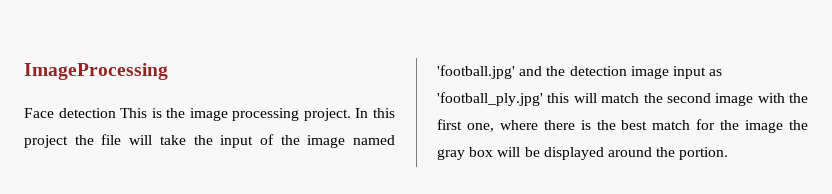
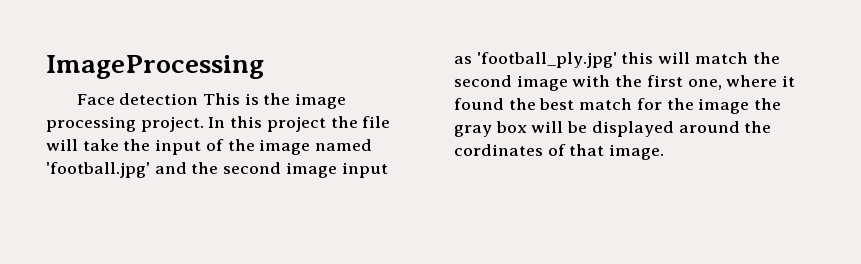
- In this project the file will take the input of the image named 'football.jpg' and the detection image input as 'football_ply.jpg' this will match the second image with the first one, where there is the best match for the image the gray box will be displayed around the portion.
+ In this project the file will take the input of the image named 'football.jpg' and the second image input as 'football_ply.jpg' this will match the second image with the first one, where it found the best match for the image the gray box will be displayed around the cordinates of that image.

